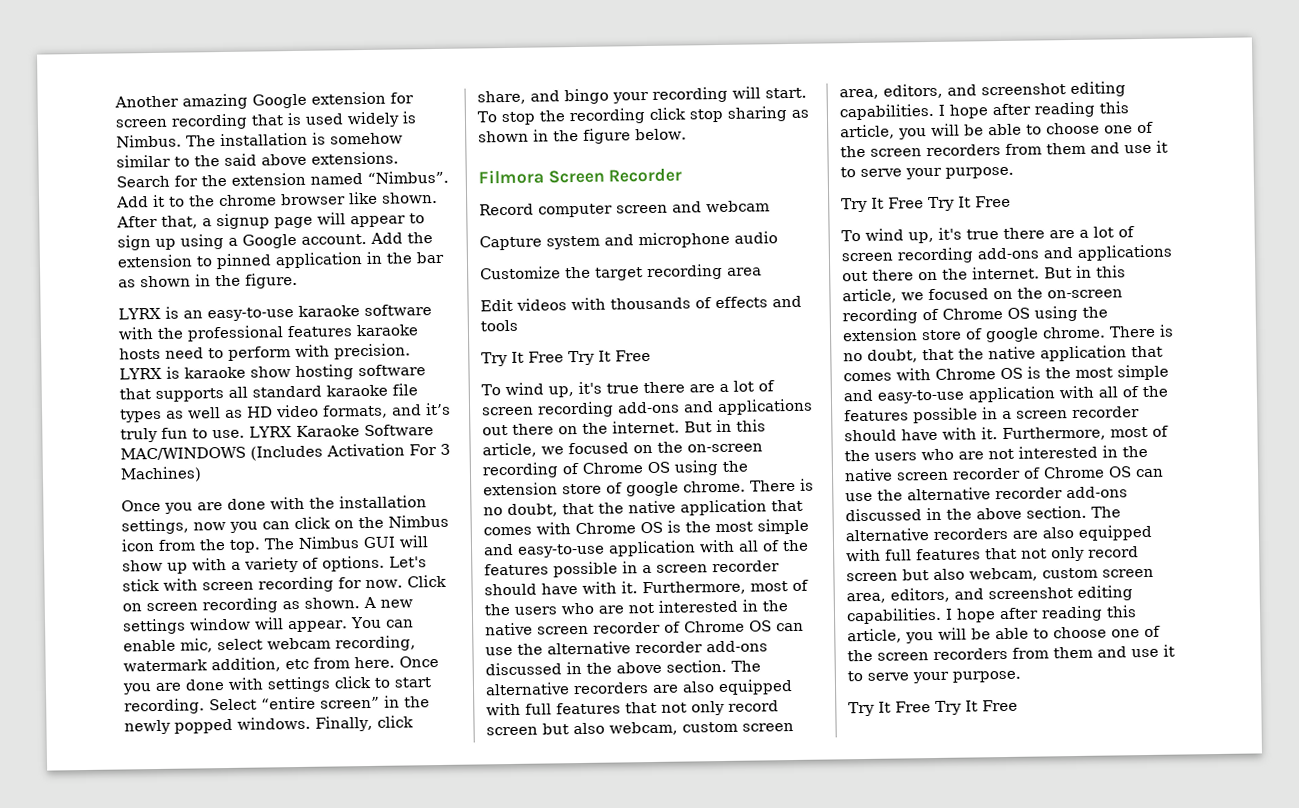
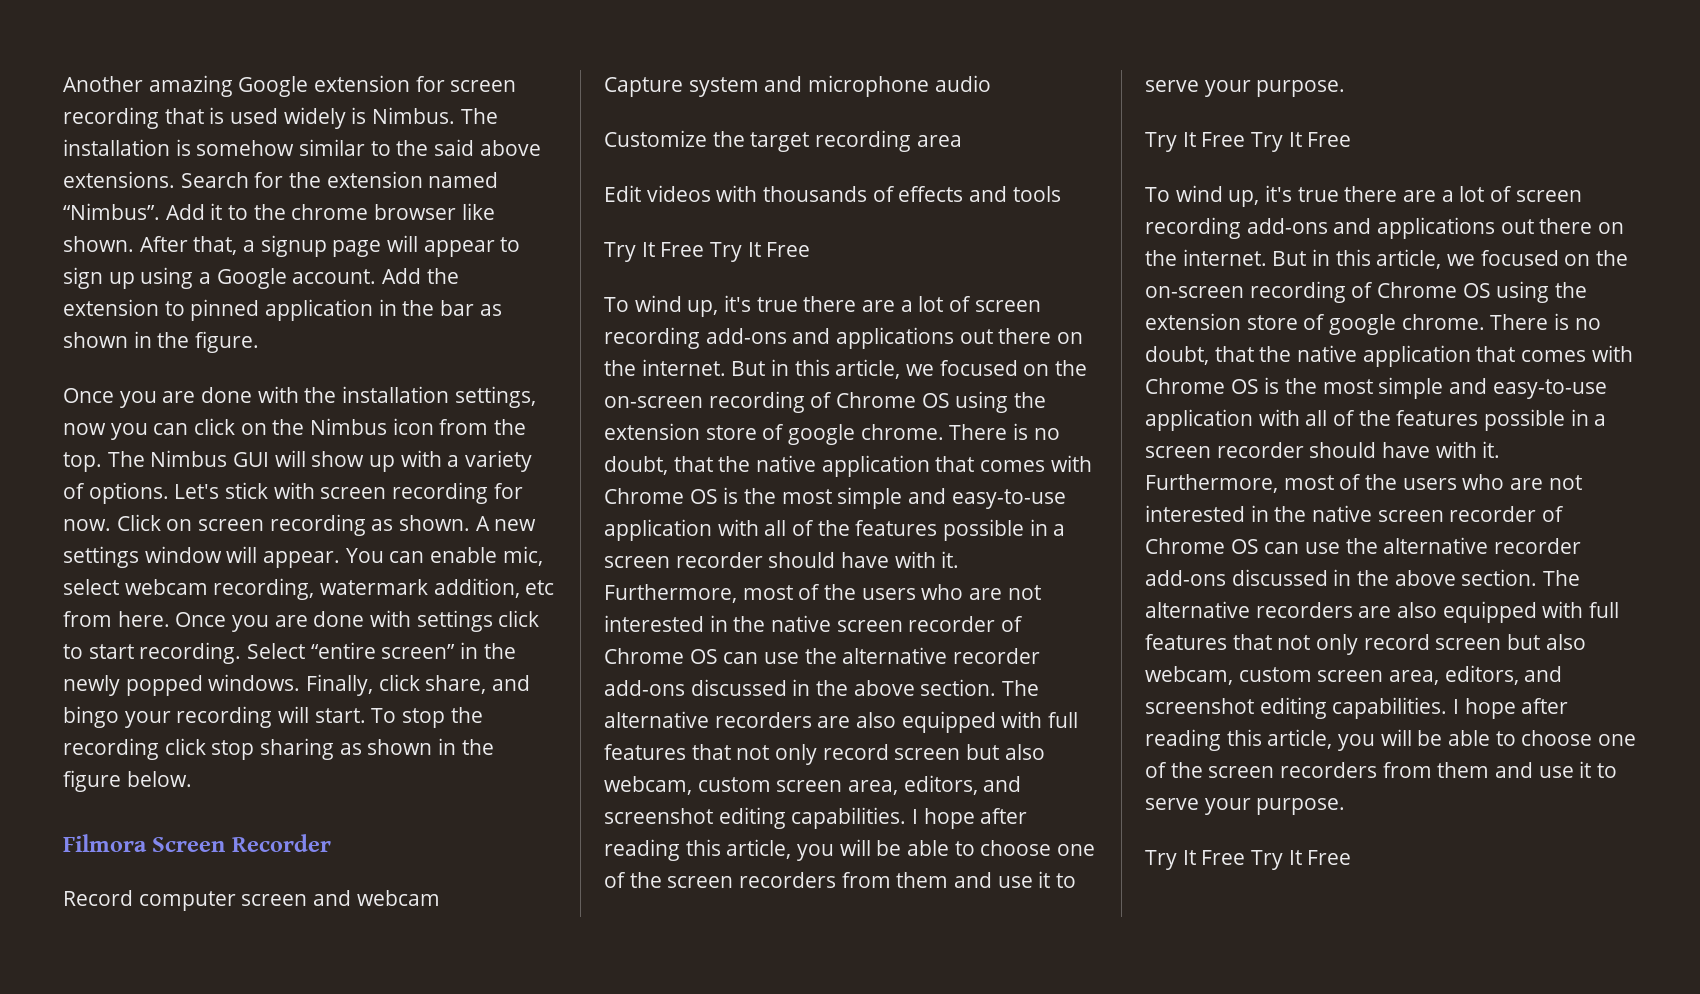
- LYRX is an easy-to-use karaoke software with the professional features karaoke hosts need to perform with precision. LYRX is karaoke show hosting software that supports all standard karaoke file types as well as HD video formats, and it’s truly fun to use. LYRX Karaoke Software MAC/WINDOWS (Includes Activation For 3 Machines)

